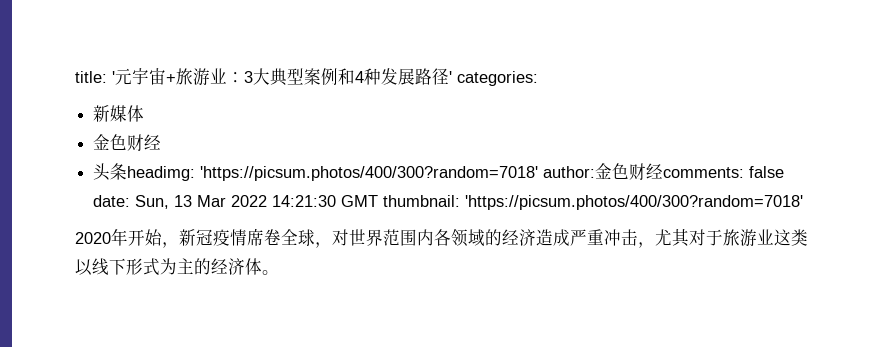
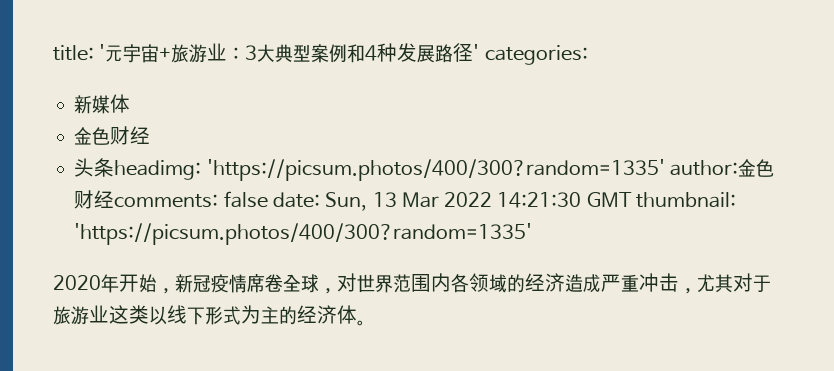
- 头条headimg: 'https://picsum.photos/400/300?random=7018' author:金色财经comments: false date: Sun, 13 Mar 2022 14:21:30 GMT thumbnail: 'https://picsum.photos/400/300?random=7018'
+ 头条headimg: 'https://picsum.photos/400/300?random=1335' author:金色财经comments: false date: Sun, 13 Mar 2022 14:21:30 GMT thumbnail: 'https://picsum.photos/400/300?random=1335'

